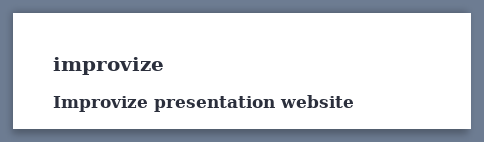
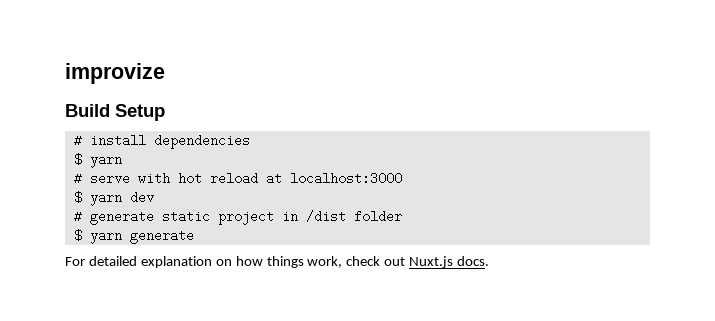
- Improvize presentation website
+ Build Setup
+ # install dependencies
+ $ yarn
+ # serve with hot reload at localhost:3000
+ $ yarn dev
+ # generate static project in /dist folder
+ $ yarn generate
+ For detailed explanation on how things work, check out Nuxt.js docs.

